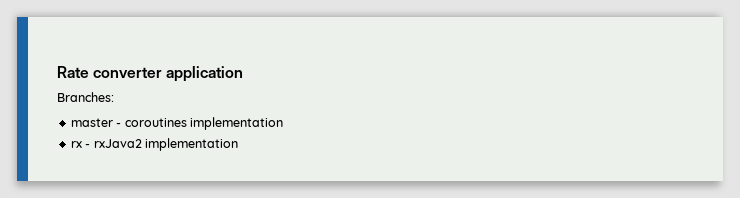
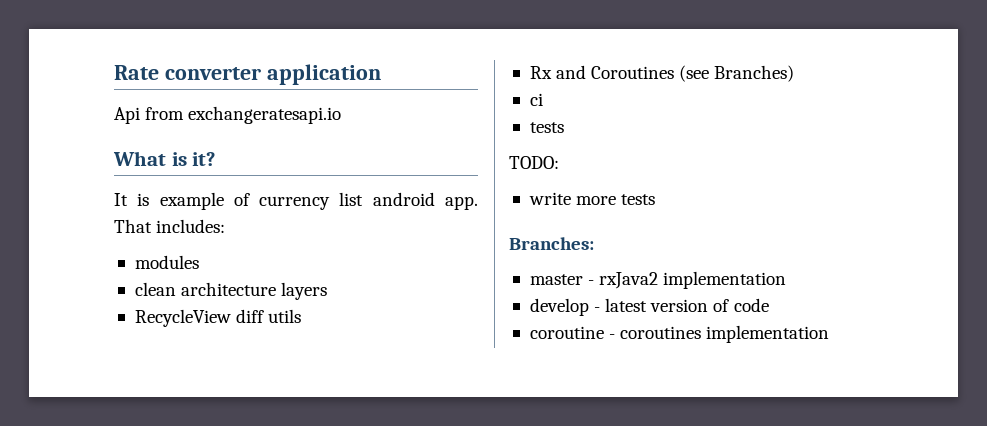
+ Api from exchangeratesapi.io
+ What is it?
+ It is example of currency list android app. That includes:
+ modules
+ clean architecture layers
+ RecycleView diff utils
+ Rx and Coroutines (see Branches)
+ ci
+ tests
+ TODO:
+ write more tests
  Branches:
- master - coroutines implementation
- rx - rxJava2 implementation
+ master - rxJava2 implementation
+ develop - latest version of code
+ coroutine - coroutines implementation

